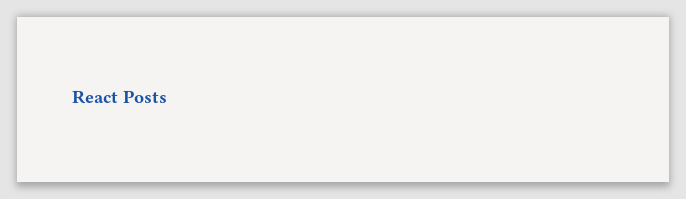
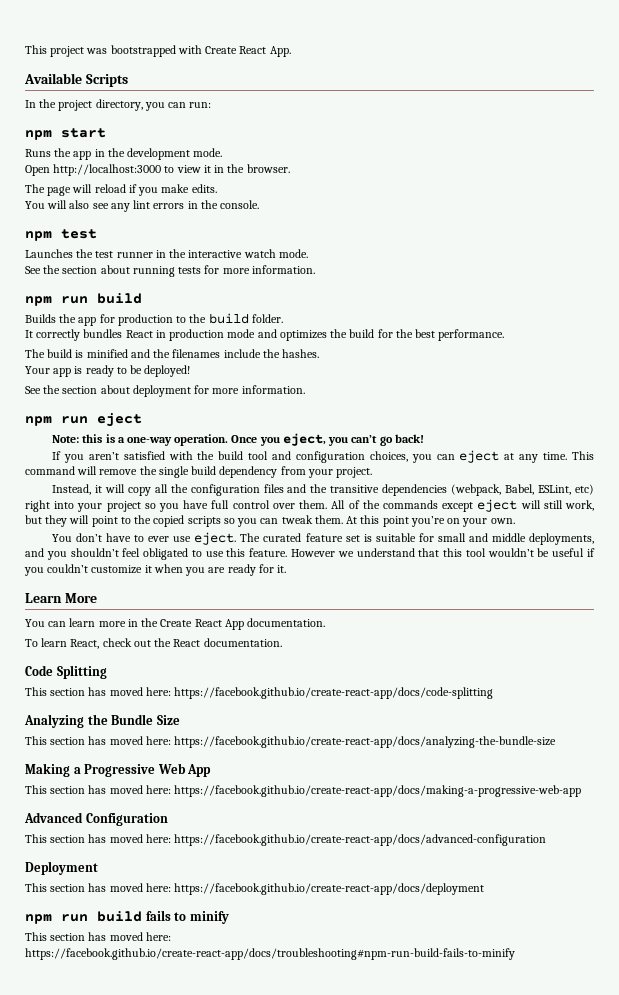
- React Posts
+ This project was bootstrapped with Create React App.
+ Available Scripts
+ In the project directory, you can run:
+ npm start
+ Runs the app in the development mode.
+ Open http://localhost:3000 to view it in the browser.
+ The page will reload if you make edits.
+ You will also see any lint errors in the console.
+ npm test
+ Launches the test runner in the interactive watch mode.
+ See the section about running tests for more information.
+ npm run build
+ Builds the app for production to the build folder.
+ It correctly bundles React in production mode and optimizes the build for the best performance.
+ The build is minified and the filenames include the hashes.
+ Your app is ready to be deployed!
+ See the section about deployment for more information.
+ npm run eject
+ Note: this is a one-way operation. Once you eject, you can’t go back!
+ If you aren’t satisfied with the build tool and configuration choices, you can eject at any time. This command will remove the single build dependency from your project.
+ Instead, it will copy all the configuration files and the transitive dependencies (webpack, Babel, ESLint, etc) right into your project so you have full control over them. All of the commands except eject will still work, but they will point to the copied scripts so you can tweak them. At this point you’re on your own.
+ You don’t have to ever use eject. The curated feature set is suitable for small and middle deployments, and you shouldn’t feel obligated to use this feature. However we understand that this tool wouldn’t be useful if you couldn’t customize it when you are ready for it.
+ Learn More
+ You can learn more in the Create React App documentation.
+ To learn React, check out the React documentation.
+ Code Splitting
+ This section has moved here: https://facebook.github.io/create-react-app/docs/code-splitting
+ Analyzing the Bundle Size
+ This section has moved here: https://facebook.github.io/create-react-app/docs/analyzing-the-bundle-size
+ Making a Progressive Web App
+ This section has moved here: https://facebook.github.io/create-react-app/docs/making-a-progressive-web-app
+ Advanced Configuration
+ This section has moved here: https://facebook.github.io/create-react-app/docs/advanced-configuration
+ Deployment
+ This section has moved here: https://facebook.github.io/create-react-app/docs/deployment
+ npm run build fails to minify
+ This section has moved here: https://facebook.github.io/create-react-app/docs/troubleshooting#npm-run-build-fails-to-minify

